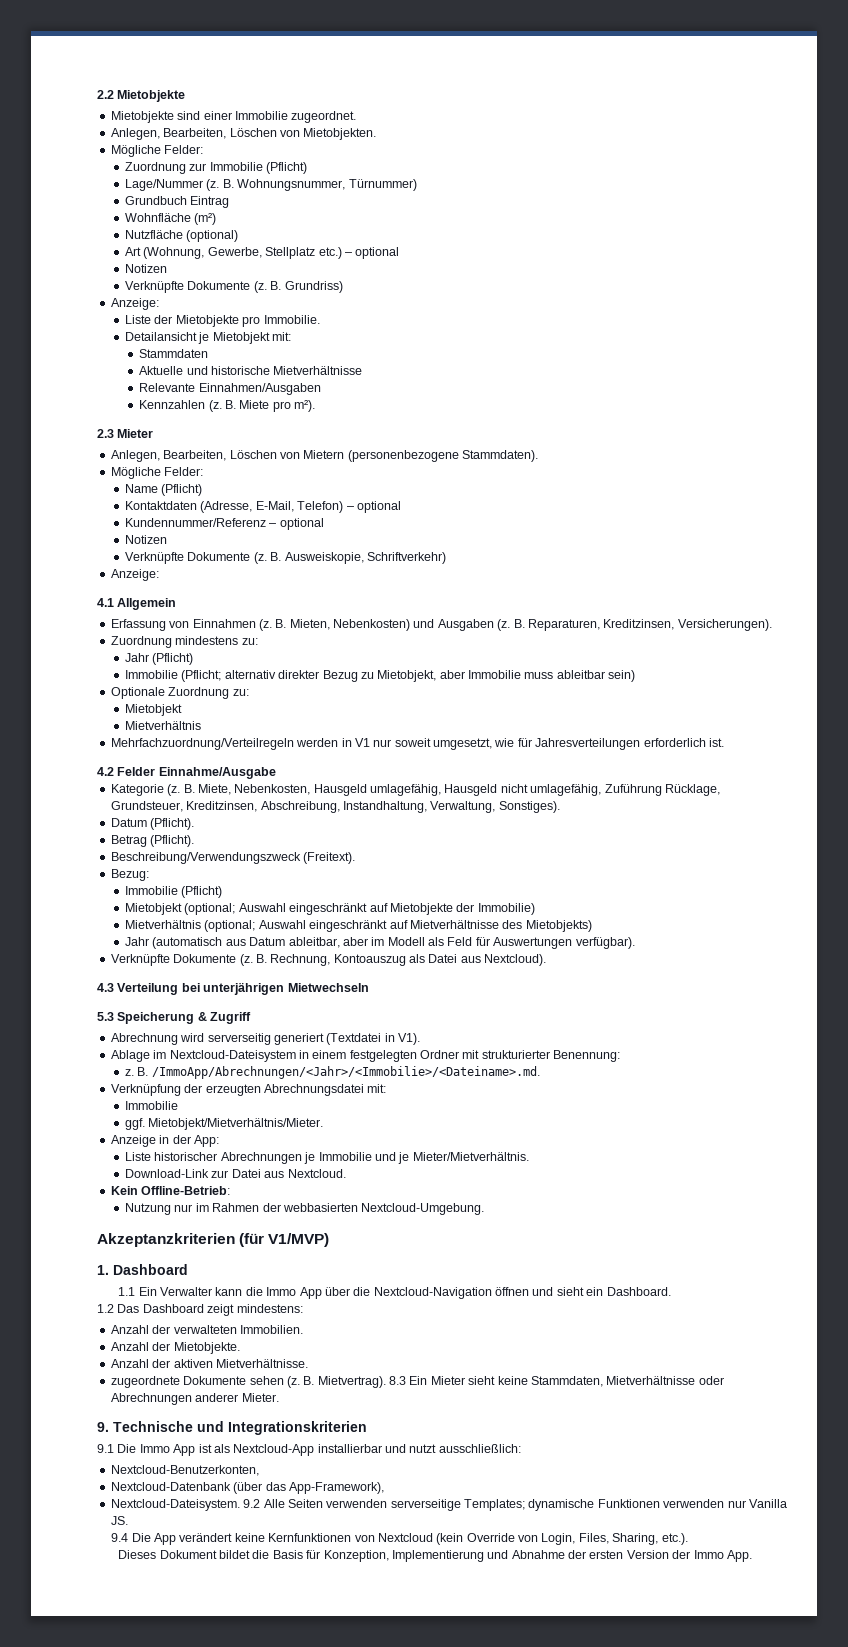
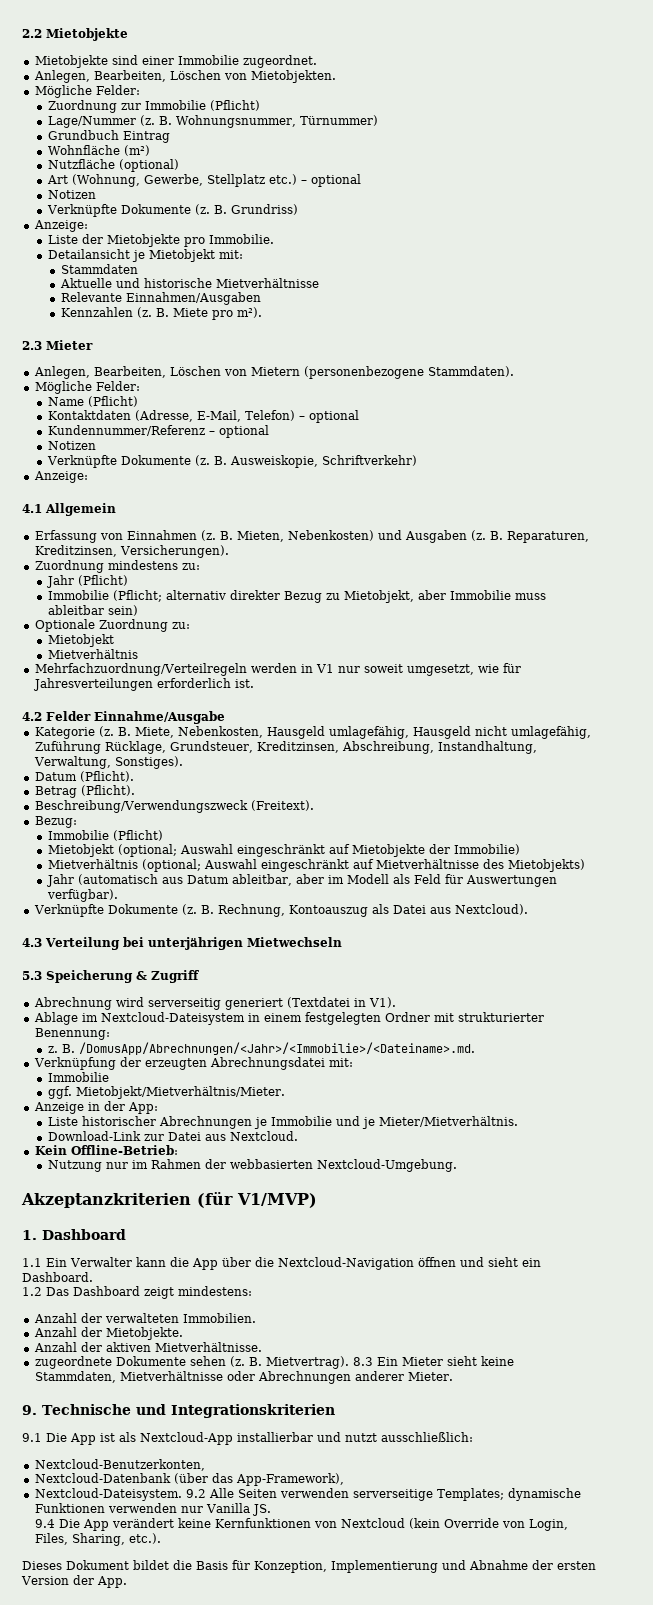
- B. /ImmoApp/Abrechnungen/<Jahr>/<Immobilie>/<Dateiname>.md.
+ B. /DomusApp/Abrechnungen/<Jahr>/<Immobilie>/<Dateiname>.md.
- 1.1 Ein Verwalter kann die Immo App über die Nextcloud-Navigation öffnen und sieht ein Dashboard.
+ 1.1 Ein Verwalter kann die App über die Nextcloud-Navigation öffnen und sieht ein Dashboard.
- 9.1 Die Immo App ist als Nextcloud-App installierbar und nutzt ausschließlich:
+ 9.1 Die App ist als Nextcloud-App installierbar und nutzt ausschließlich:
- Dieses Dokument bildet die Basis für Konzeption, Implementierung und Abnahme der ersten Version der Immo App.
+ Dieses Dokument bildet die Basis für Konzeption, Implementierung und Abnahme der ersten Version der App.

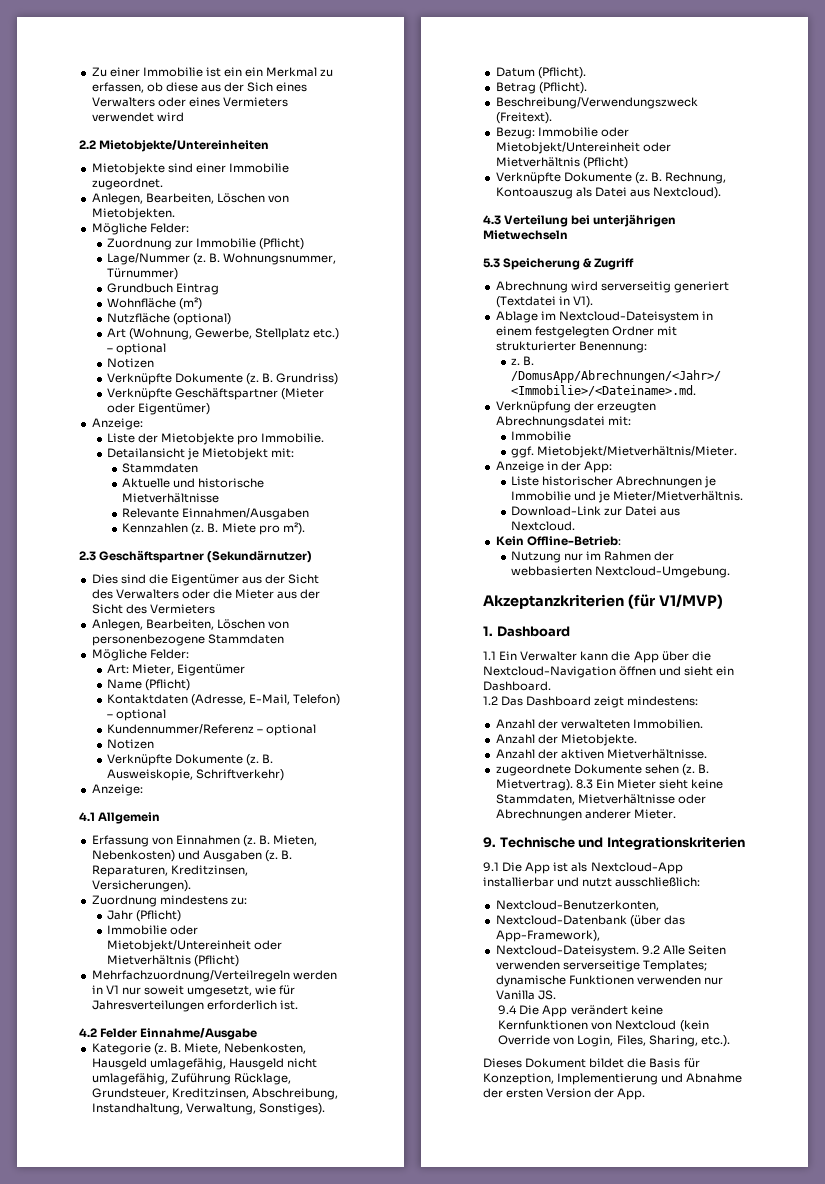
- 2.2 Mietobjekte
+ Zu einer Immobilie ist ein ein Merkmal zu erfassen, ob diese aus der Sich eines Verwalters oder eines Vermieters verwendet wird
+ 2.2 Mietobjekte/Untereinheiten
+ Verknüpfte Geschäftspartner (Mieter oder Eigentümer)
- 2.3 Mieter
- Anlegen, Bearbeiten, Löschen von Mietern (personenbezogene Stammdaten).
+ 2.3 Geschäftspartner (Sekundärnutzer)
+ Dies sind die Eigentümer aus der Sicht des Verwalters oder die Mieter aus der Sicht des Vermieters
+ Anlegen, Bearbeiten, Löschen von personenbezogene Stammdaten
  Mögliche Felder:
+ Art: Mieter, Eigentümer
  Jahr (Pflicht)
- Immobilie (Pflicht; alternativ direkter Bezug zu Mietobjekt, aber Immobilie muss ableitbar sein)
- Optionale Zuordnung zu:
- Mietobjekt
- Mietverhältnis
+ Immobilie oder Mietobjekt/Untereinheit oder Mietverhältnis (Pflicht)
- Bezug:
- Immobilie (Pflicht)
- Mietobjekt (optional; Auswahl eingeschränkt auf Mietobjekte der Immobilie)
- Mietverhältnis (optional; Auswahl eingeschränkt auf Mietverhältnisse des Mietobjekts)
- Jahr (automatisch aus Datum ableitbar, aber im Modell als Feld für Auswertungen verfügbar).
+ Bezug: Immobilie oder Mietobjekt/Untereinheit oder Mietverhältnis (Pflicht)

